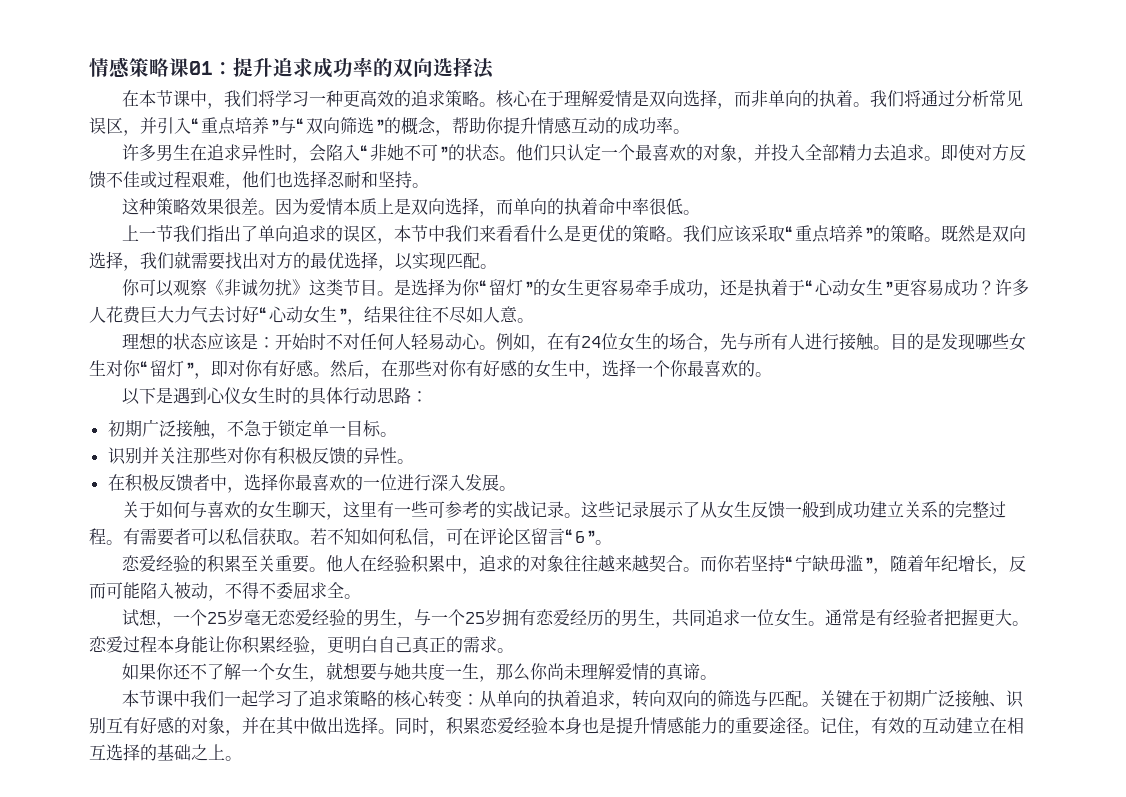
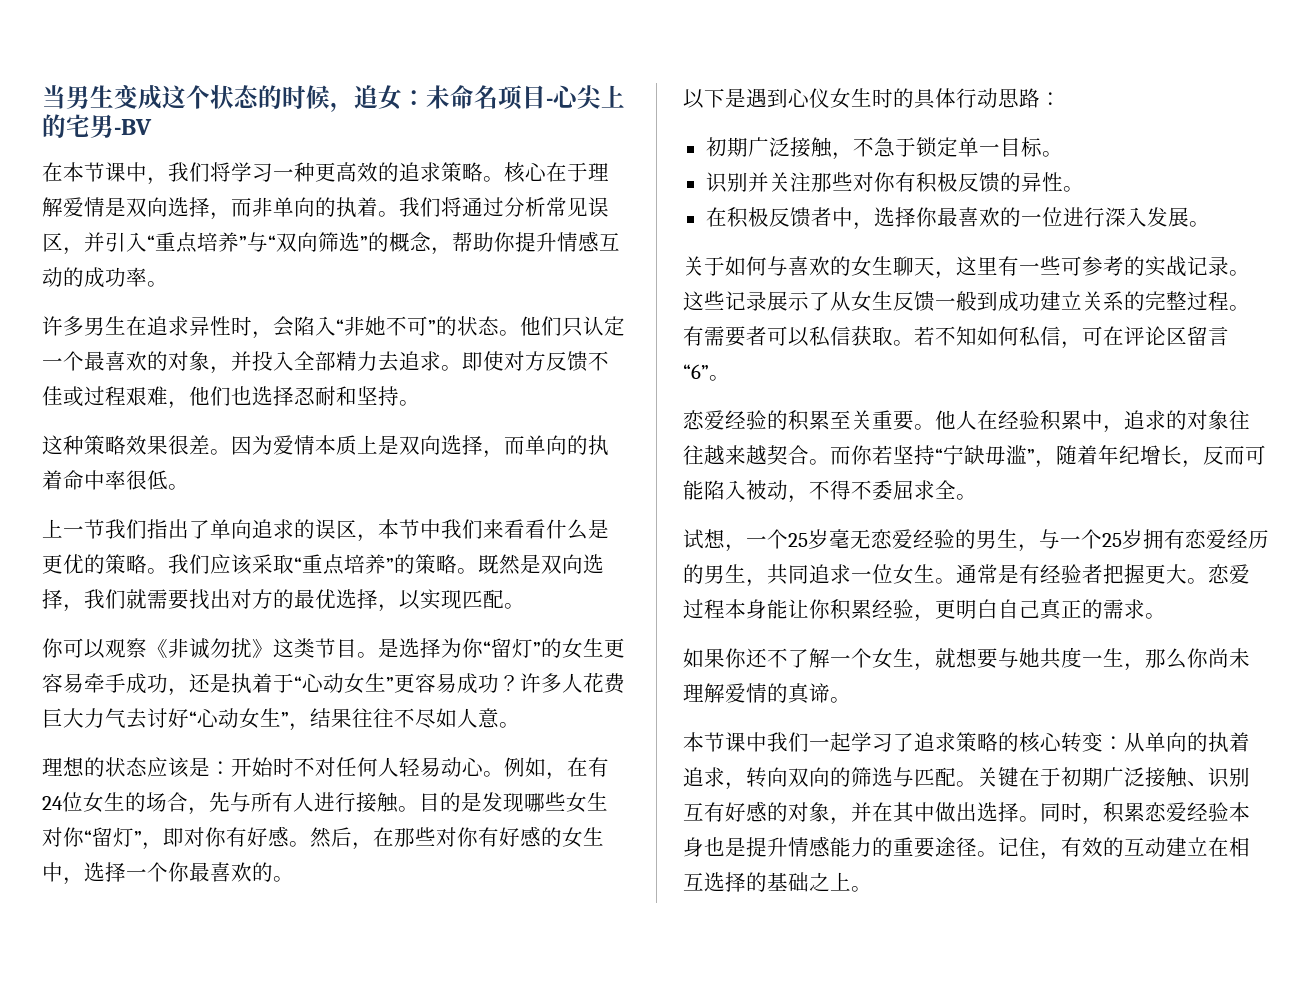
- 情感策略课01：提升追求成功率的双向选择法
+ 当男生变成这个状态的时候，追女：未命名项目-心尖上的宅男-BV

